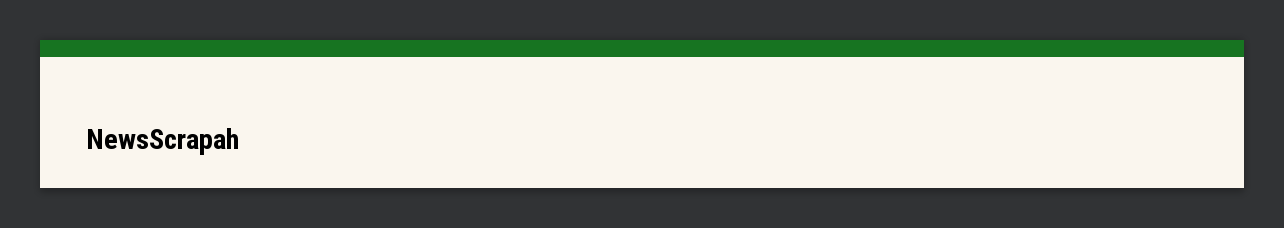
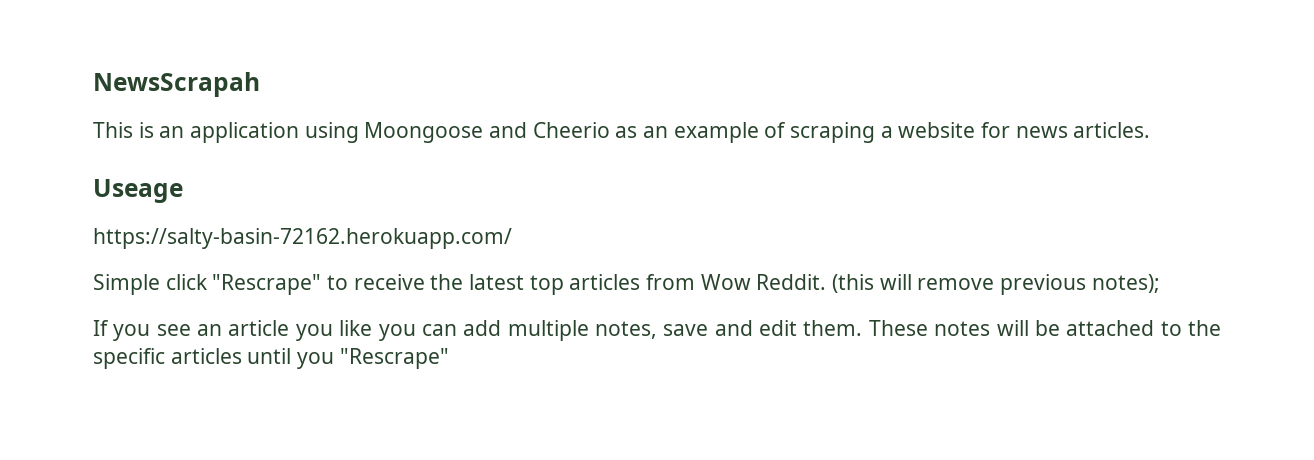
+ This is an application using Moongoose and Cheerio as an example of scraping a website for news articles.
+ Useage
+ https://salty-basin-72162.herokuapp.com/
+ Simple click "Rescrape" to receive the latest top articles from Wow Reddit. (this will remove previous notes);
+ If you see an article you like you can add multiple notes, save and edit them. These notes will be attached to the specific articles until you "Rescrape"

